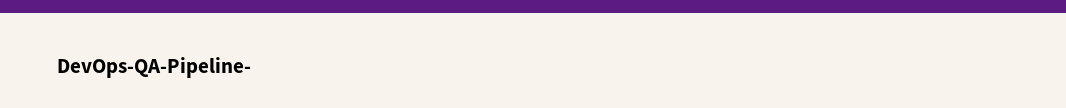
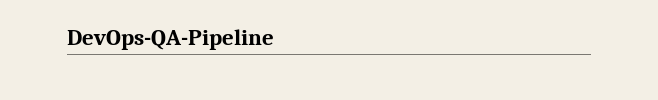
- DevOps-QA-Pipeline-
+ DevOps-QA-Pipeline

